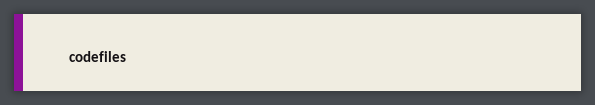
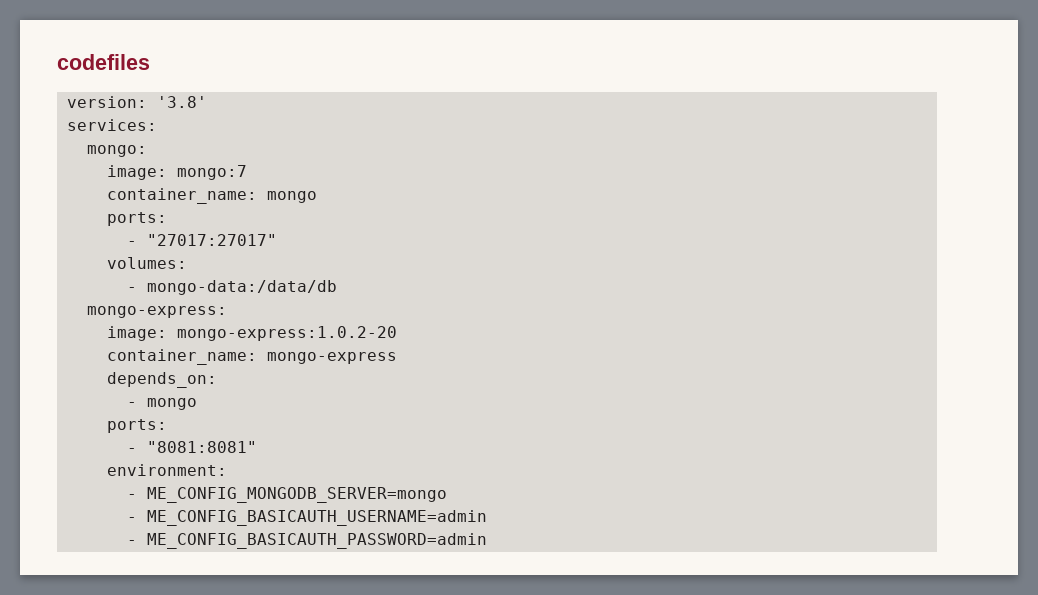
+ version: '3.8'
+ services:
+ mongo:
+ image: mongo:7
+ container_name: mongo
+ ports:
+ - "27017:27017"
+ volumes:
+ - mongo-data:/data/db
+ mongo-express:
+ image: mongo-express:1.0.2-20
+ container_name: mongo-express
+ depends_on:
+ - mongo
+ ports:
+ - "8081:8081"
+ environment:
+ - ME_CONFIG_MONGODB_SERVER=mongo
+ - ME_CONFIG_BASICAUTH_USERNAME=admin
+ - ME_CONFIG_BASICAUTH_PASSWORD=admin

